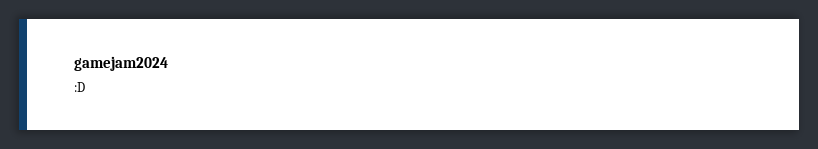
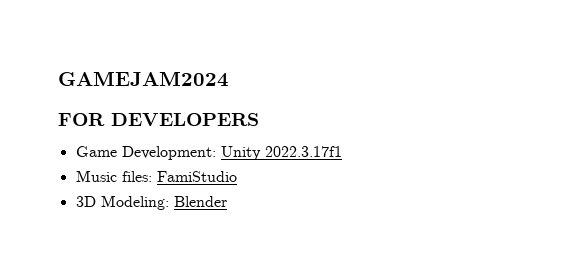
- gamejam2024
- :D
+ GAMEJAM2024
+ FOR DEVELOPERS
+ Game Development: Unity 2022.3.17f1
+ Music files: FamiStudio
+ 3D Modeling: Blender

